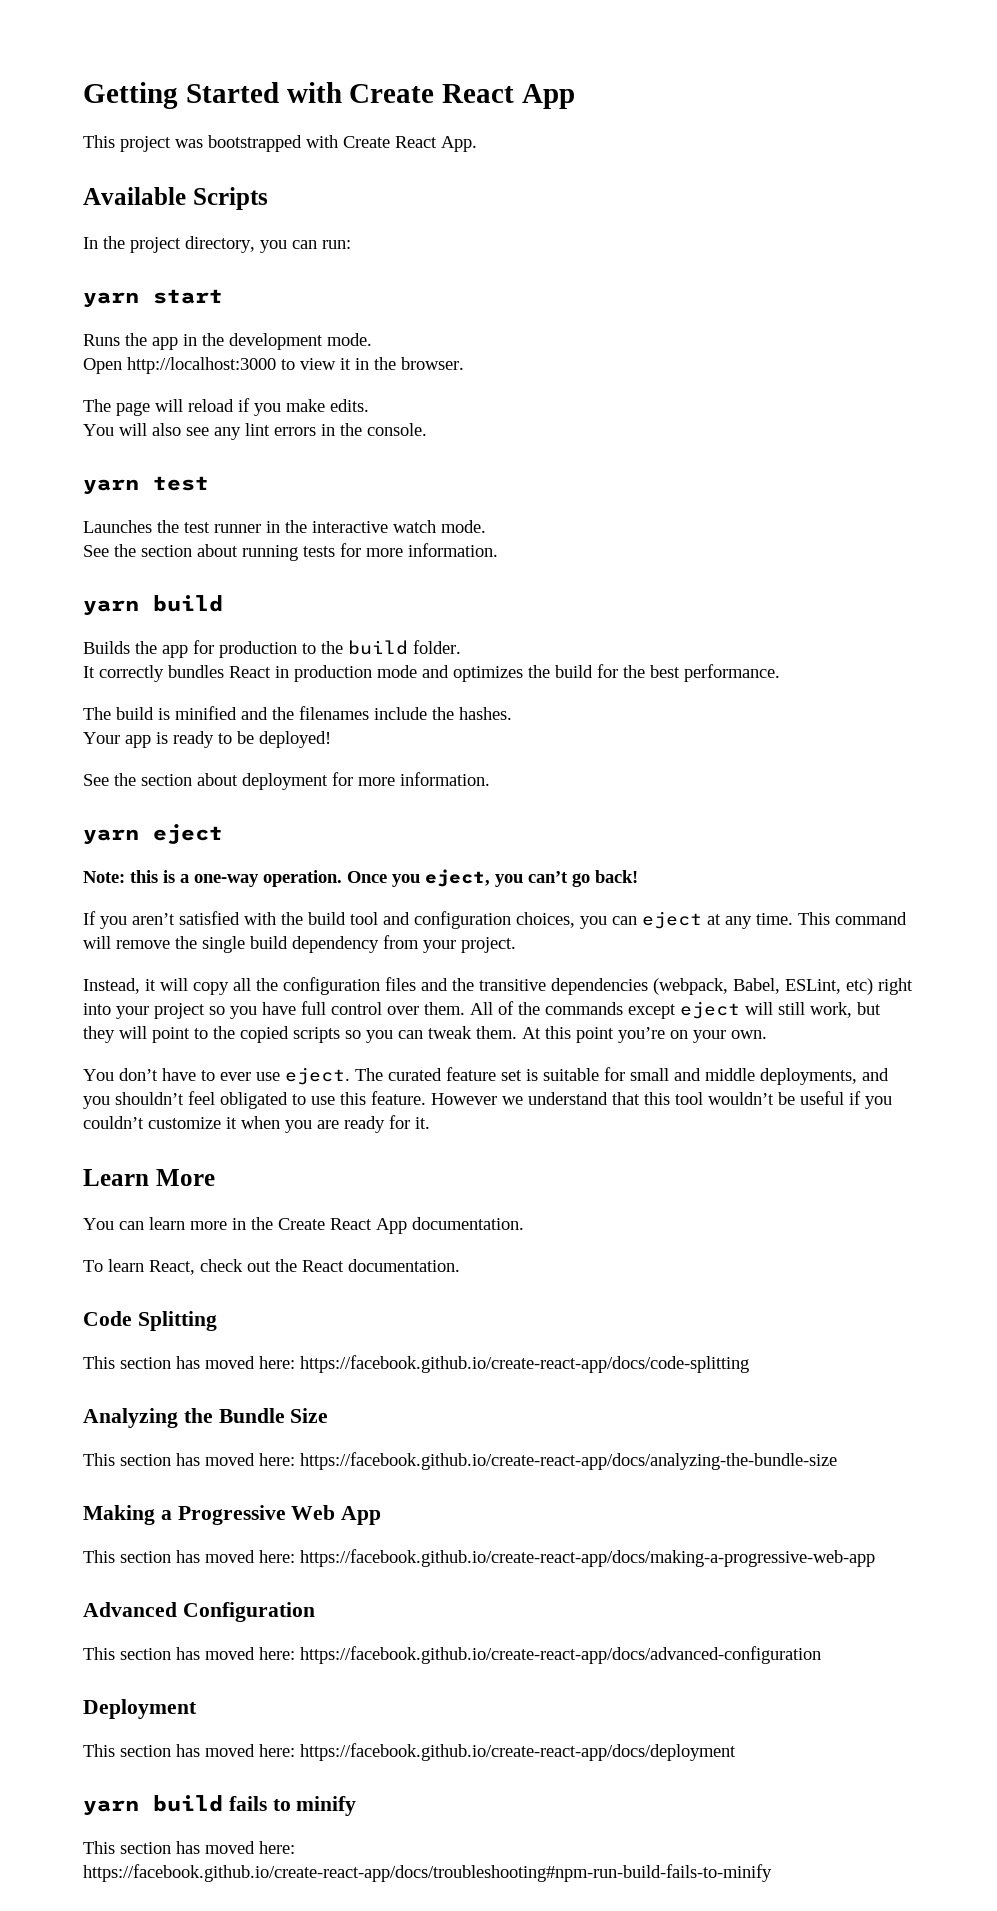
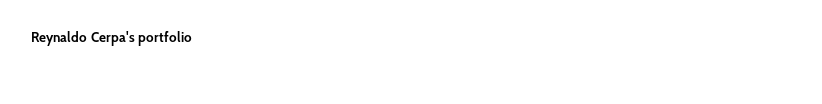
- Getting Started with Create React App
- This project was bootstrapped with Create React App.
- Available Scripts
- In the project directory, you can run:
- yarn start
- Runs the app in the development mode.
- Open http://localhost:3000 to view it in the browser.
- The page will reload if you make edits.
- You will also see any lint errors in the console.
- yarn test
- Launches the test runner in the interactive watch mode.
- See the section about running tests for more information.
- yarn build
- Builds the app for production to the build folder.
- It correctly bundles React in production mode and optimizes the build for the best performance.
- The build is minified and the filenames include the hashes.
- Your app is ready to be deployed!
- See the section about deployment for more information.
- yarn eject
- Note: this is a one-way operation. Once you eject, you can’t go back!
- If you aren’t satisfied with the build tool and configuration choices, you can eject at any time. This command will remove the single build dependency from your project.
- Instead, it will copy all the configuration files and the transitive dependencies (webpack, Babel, ESLint, etc) right into your project so you have full control over them. All of the commands except eject will still work, but they will point to the copied scripts so you can tweak them. At this point you’re on your own.
- You don’t have to ever use eject. The curated feature set is suitable for small and middle deployments, and you shouldn’t feel obligated to use this feature. However we understand that this tool wouldn’t be useful if you couldn’t customize it when you are ready for it.
- Learn More
- You can learn more in the Create React App documentation.
- To learn React, check out the React documentation.
- Code Splitting
- This section has moved here: https://facebook.github.io/create-react-app/docs/code-splitting
- Analyzing the Bundle Size
- This section has moved here: https://facebook.github.io/create-react-app/docs/analyzing-the-bundle-size
- Making a Progressive Web App
- This section has moved here: https://facebook.github.io/create-react-app/docs/making-a-progressive-web-app
- Advanced Configuration
- This section has moved here: https://facebook.github.io/create-react-app/docs/advanced-configuration
- Deployment
- This section has moved here: https://facebook.github.io/create-react-app/docs/deployment
- yarn build fails to minify
- This section has moved here: https://facebook.github.io/create-react-app/docs/troubleshooting#npm-run-build-fails-to-minify
+ Reynaldo Cerpa's portfolio

